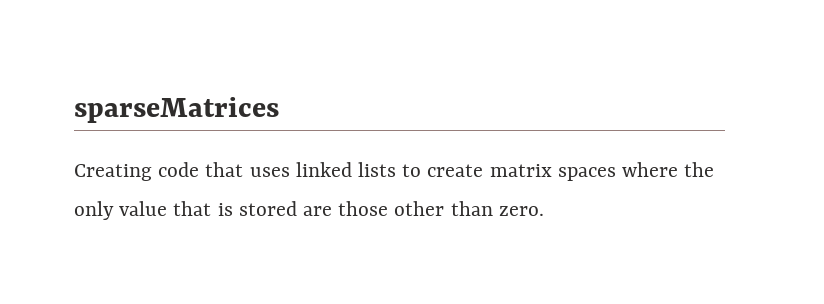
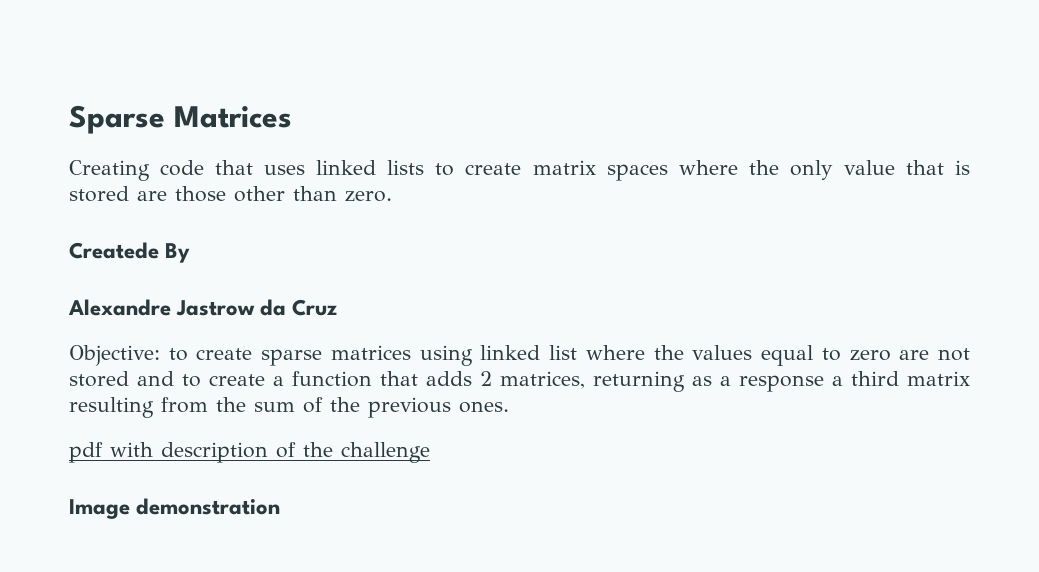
- sparseMatrices
+ Sparse Matrices
+ Createde By
+ Alexandre Jastrow da Cruz
+ Objective: to create sparse matrices using linked list where the values equal to zero are not stored and to create a function that adds 2 matrices, returning as a response a third matrix resulting from the sum of the previous ones.
+ pdf with description of the challenge
+ Image demonstration

